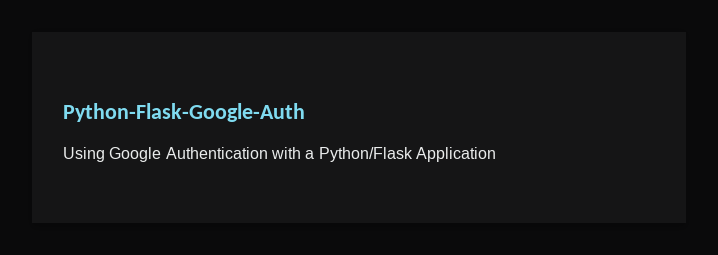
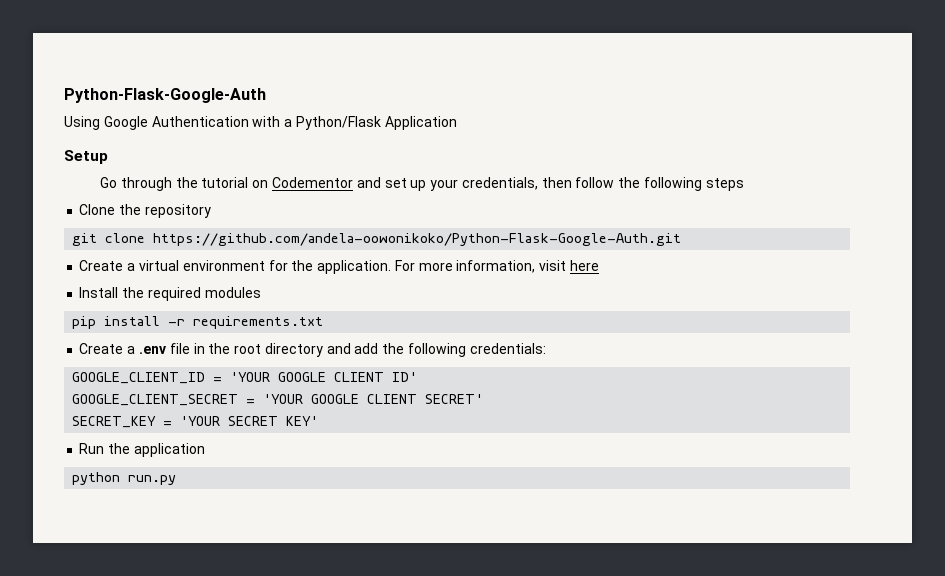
+ Setup
+ Go through the tutorial on Codementor and set up your credentials, then follow the following steps
+ Clone the repository
+ git clone https://github.com/andela-oowonikoko/Python-Flask-Google-Auth.git
+ Create a virtual environment for the application. For more information, visit here
+ Install the required modules
+ pip install -r requirements.txt
+ Create a .env file in the root directory and add the following credentials:
+ GOOGLE_CLIENT_ID = 'YOUR GOOGLE CLIENT ID'
+ GOOGLE_CLIENT_SECRET = 'YOUR GOOGLE CLIENT SECRET'
+ SECRET_KEY = 'YOUR SECRET KEY'
+ Run the application
+ python run.py

